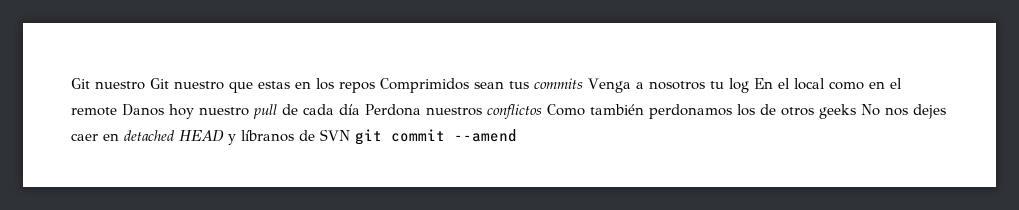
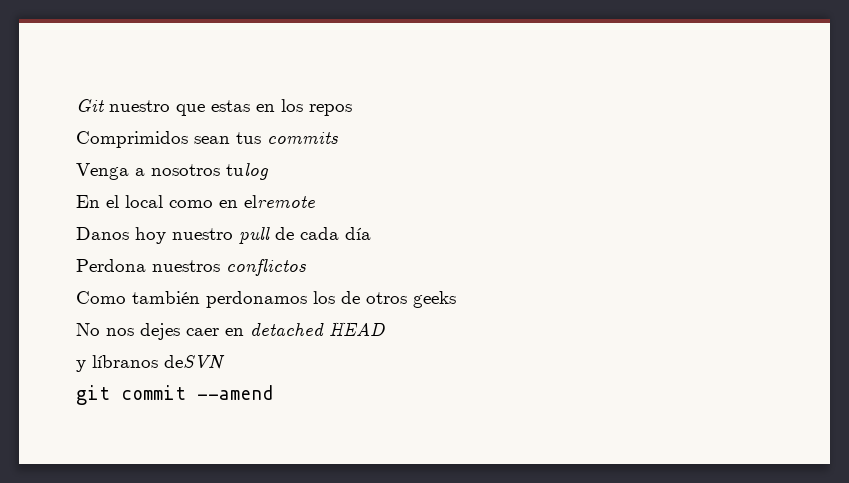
- Git nuestro Git nuestro que estas en los repos Comprimidos sean tus commits Venga a nosotros tu log En el local como en el remote Danos hoy nuestro pull de cada día Perdona nuestros conflictos Como también perdonamos los de otros geeks No nos dejes caer en detached HEAD y líbranos de SVN git commit --amend
+ Git nuestro que estas en los repos
+ Comprimidos sean tus commits
+ Venga a nosotros tulog
+ En el local como en elremote
+ Danos hoy nuestro pull de cada día
+ Perdona nuestros conflictos
+ Como también perdonamos los de otros geeks
+ No nos dejes caer en detached HEAD
+ y líbranos deSVN
+ git commit --amend

